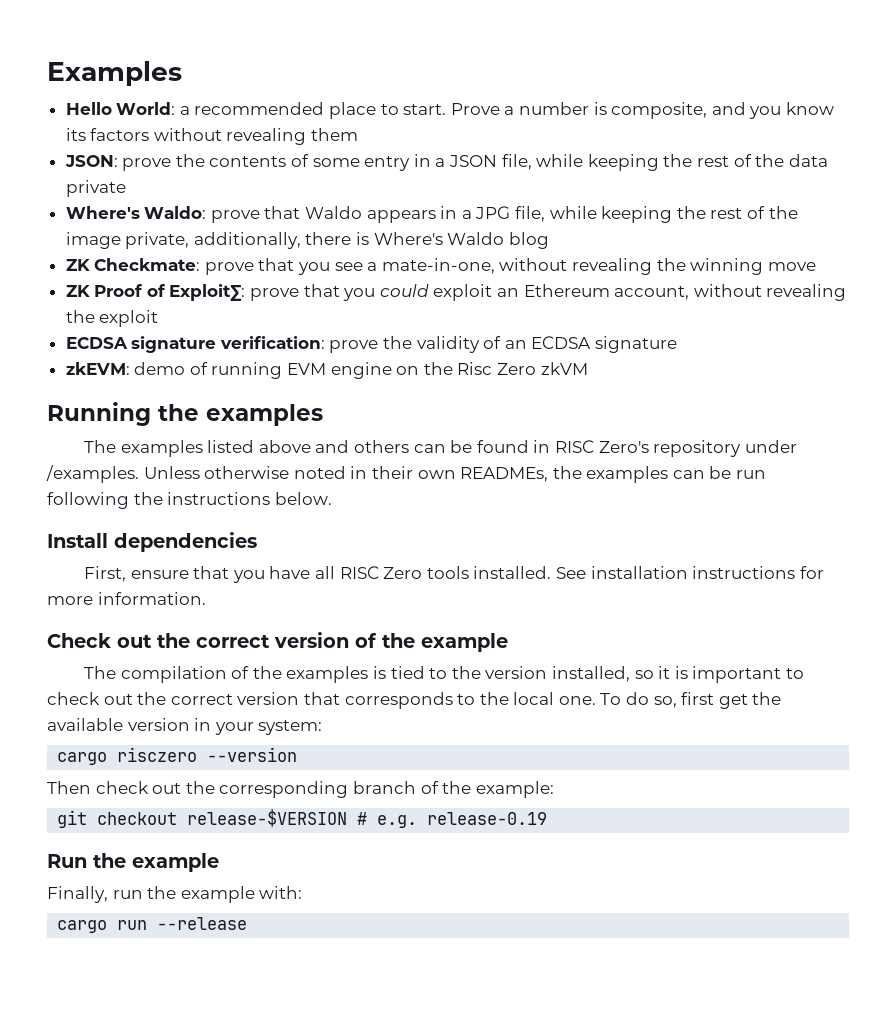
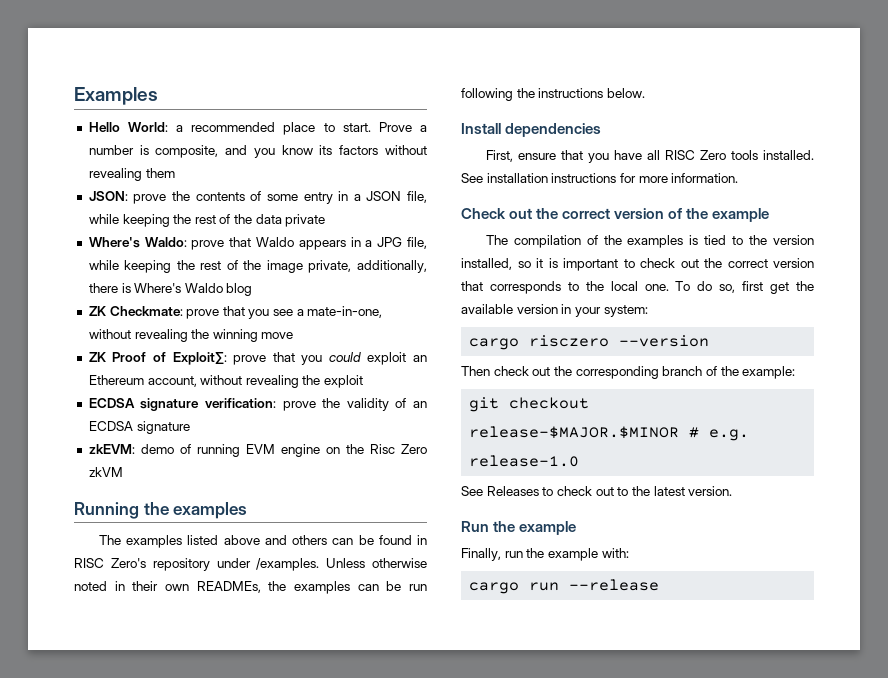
- git checkout release-$VERSION # e.g. release-0.19
+ git checkout release-$MAJOR.$MINOR # e.g. release-1.0
+ See Releases to check out to the latest version.

